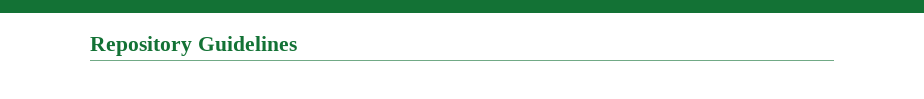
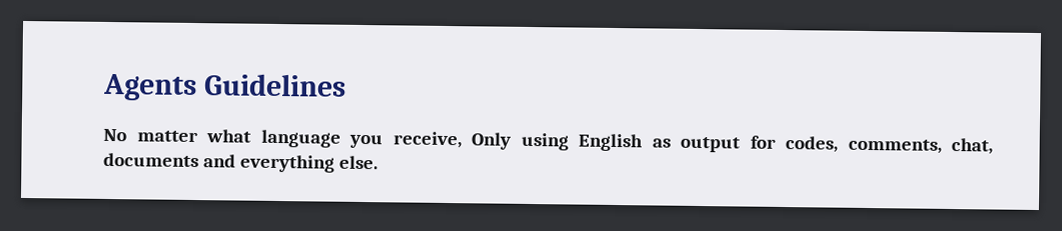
- Repository Guidelines
+ Agents Guidelines
+ No matter what language you receive, Only using English as output for codes, comments, chat, documents and everything else.

